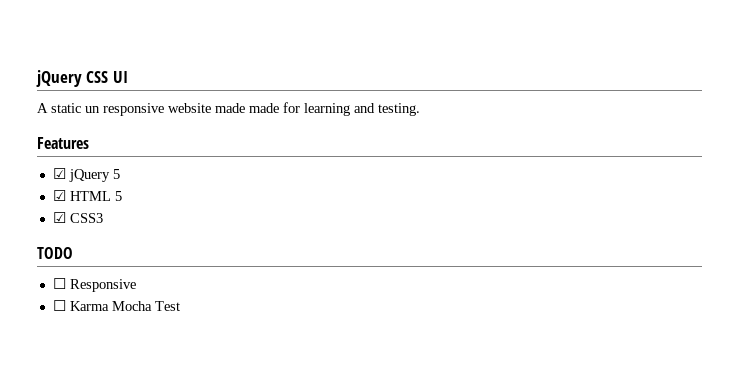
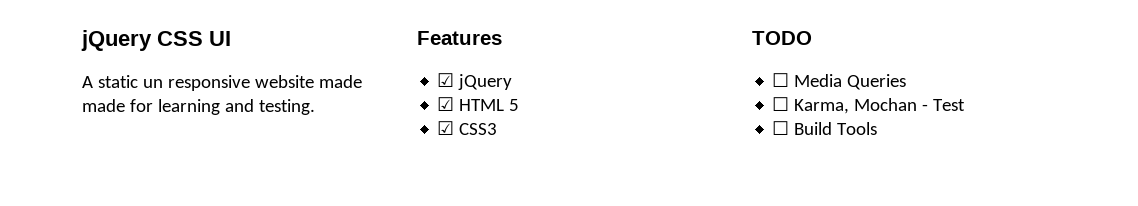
- ☑ jQuery 5
+ ☑ jQuery
- ☐ Responsive
- ☐ Karma Mocha Test
+ ☐ Media Queries
+ ☐ Karma, Mochan - Test
+ ☐ Build Tools

